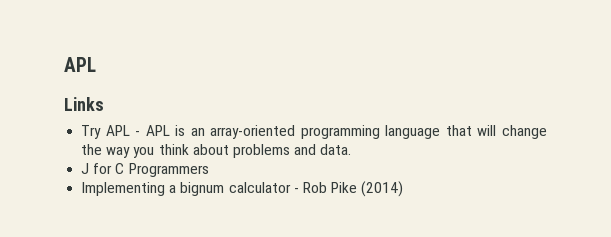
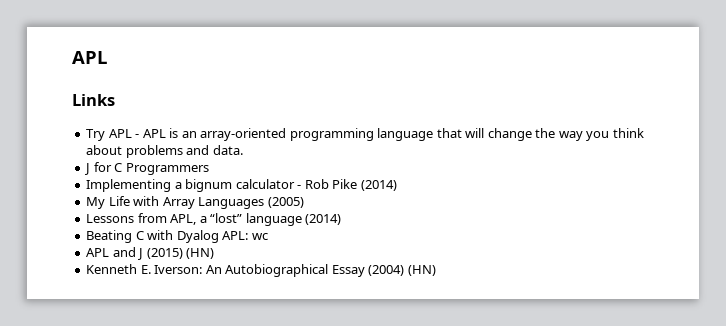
+ My Life with Array Languages (2005)
+ Lessons from APL, a “lost” language (2014)
+ Beating C with Dyalog APL: wc
+ APL and J (2015) (HN)
+ Kenneth E. Iverson: An Autobiographical Essay (2004) (HN)

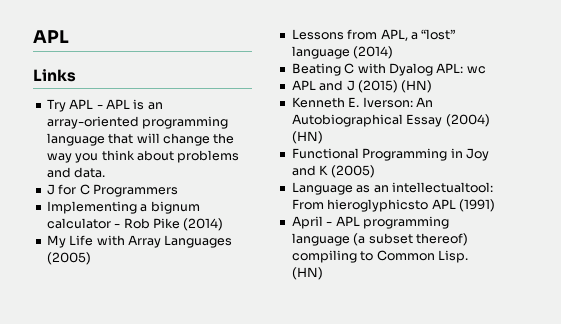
+ Functional Programming in Joy and K (2005)
+ Language as an intellectualtool: From hieroglyphicsto APL (1991)
+ April - APL programming language (a subset thereof) compiling to Common Lisp. (HN)

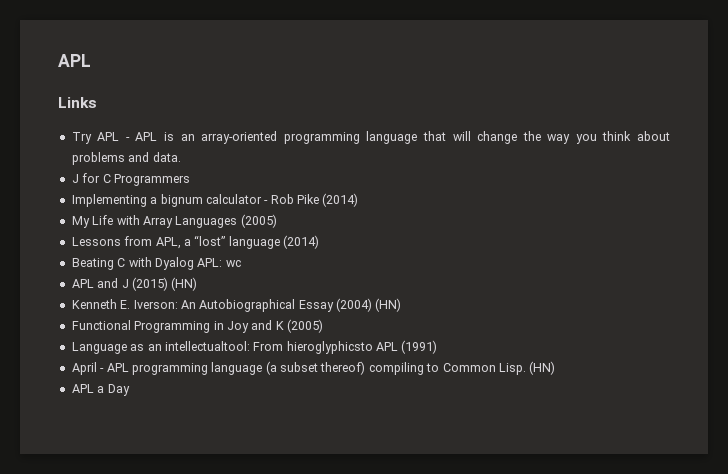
+ APL a Day

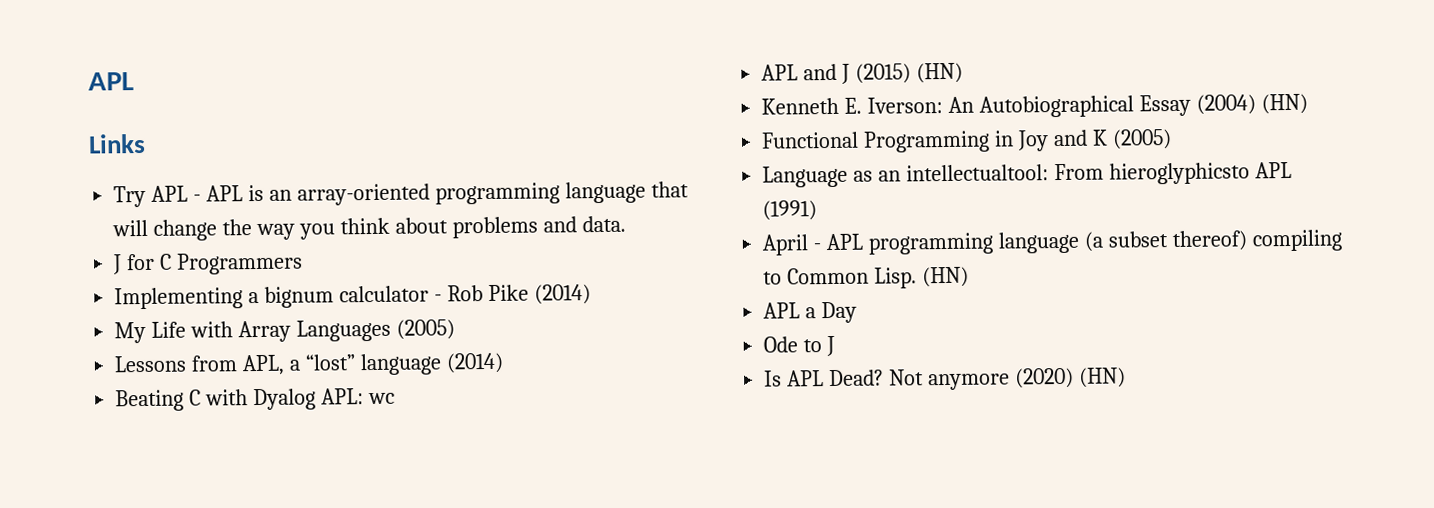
+ Ode to J
+ Is APL Dead? Not anymore (2020) (HN)

